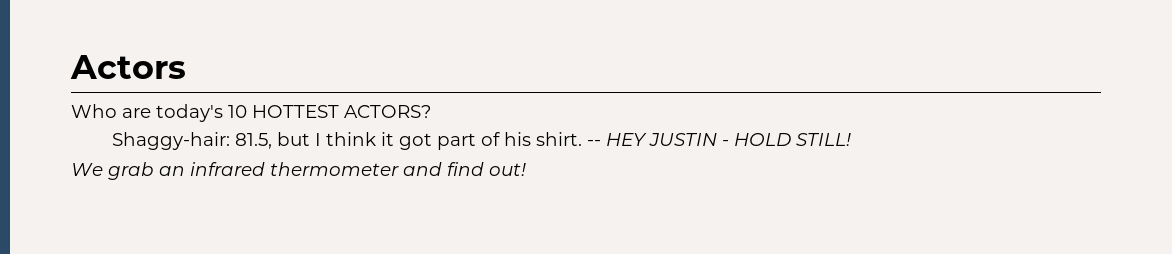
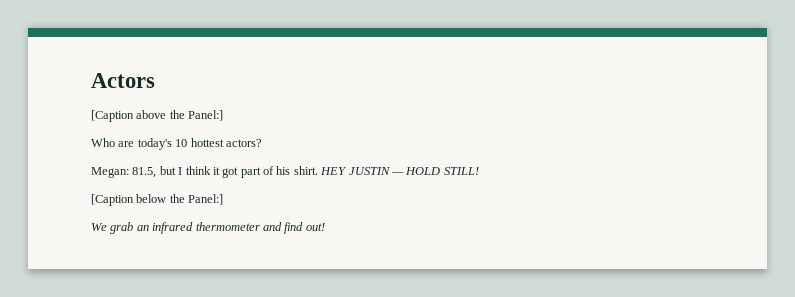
+ [Caption above the Panel:]
- Who are today's 10 HOTTEST ACTORS?
- Shaggy-hair: 81.5, but I think it got part of his shirt.
+ Who are today's 10 hottest actors?
+ Megan: 81.5, but I think it got part of his shirt.
- -- HEY JUSTIN - HOLD STILL!
+ HEY JUSTIN — HOLD STILL!
+ [Caption below the Panel:]

